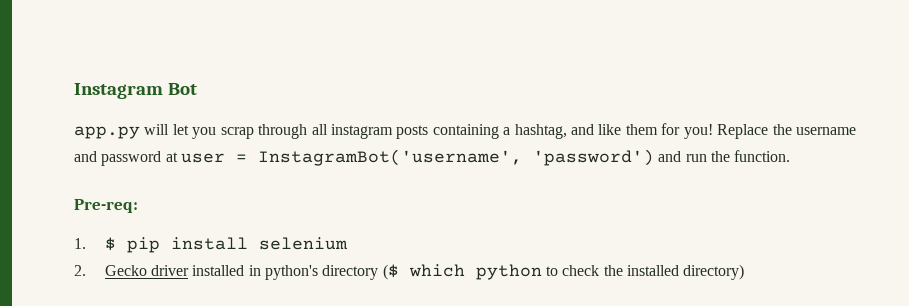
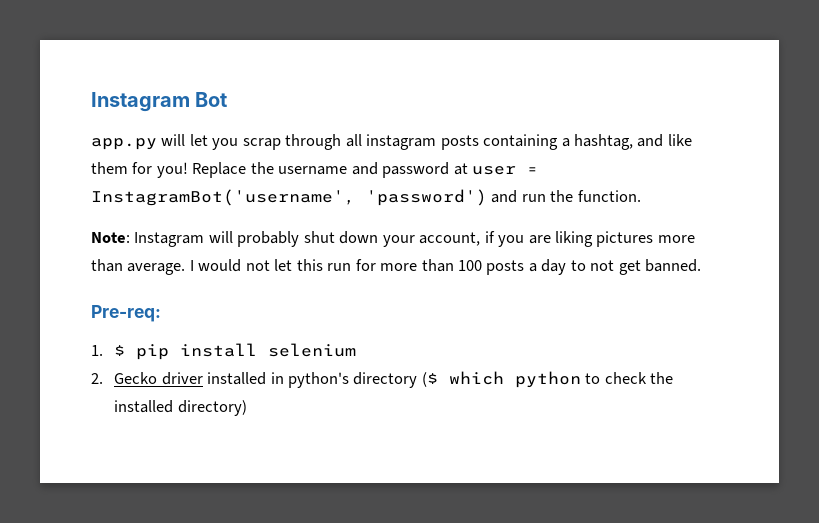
+ Note: Instagram will probably shut down your account, if you are liking pictures more than average. I would not let this run for more than 100 posts a day to not get banned.

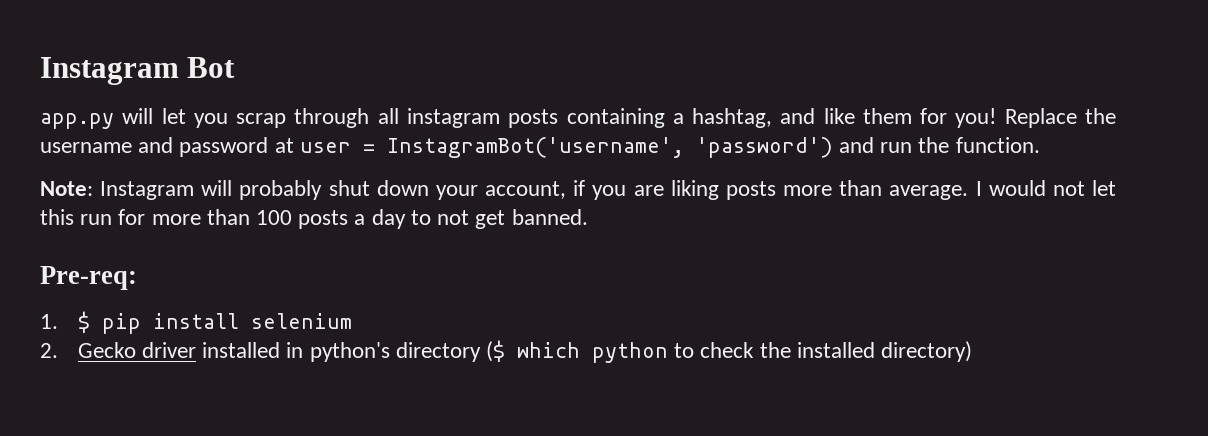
- Note: Instagram will probably shut down your account, if you are liking pictures more than average.
+ Note: Instagram will probably shut down your account, if you are liking posts more than average.

